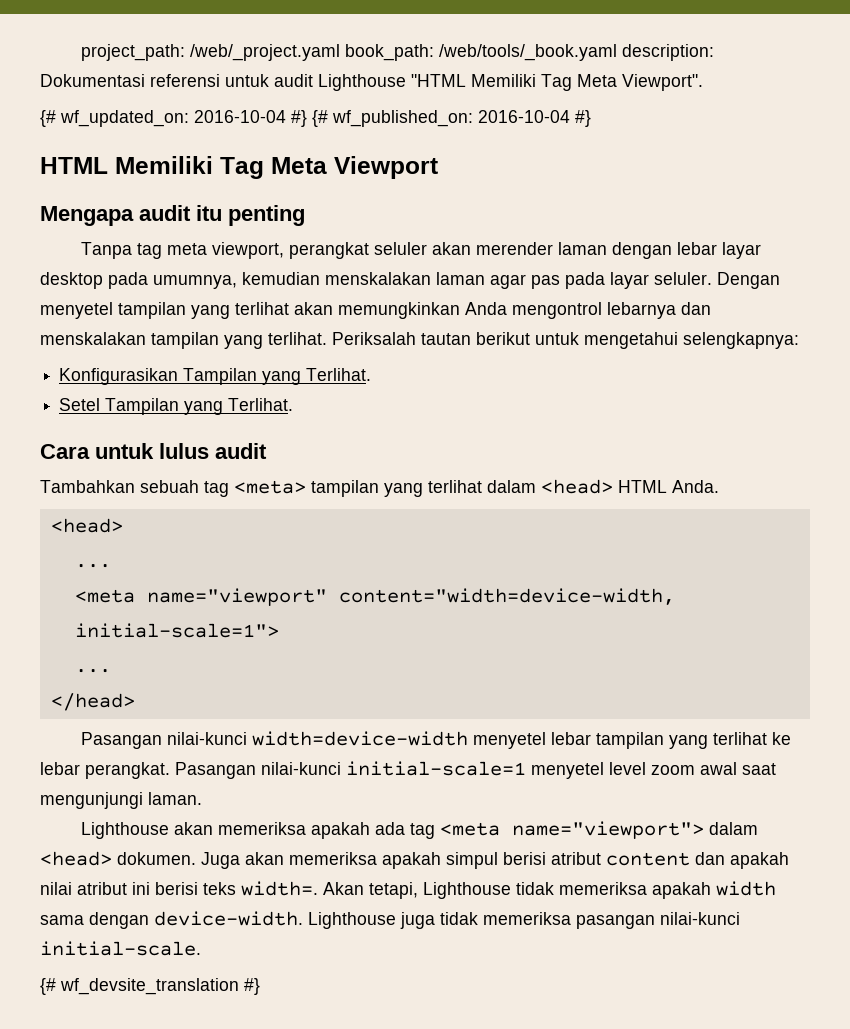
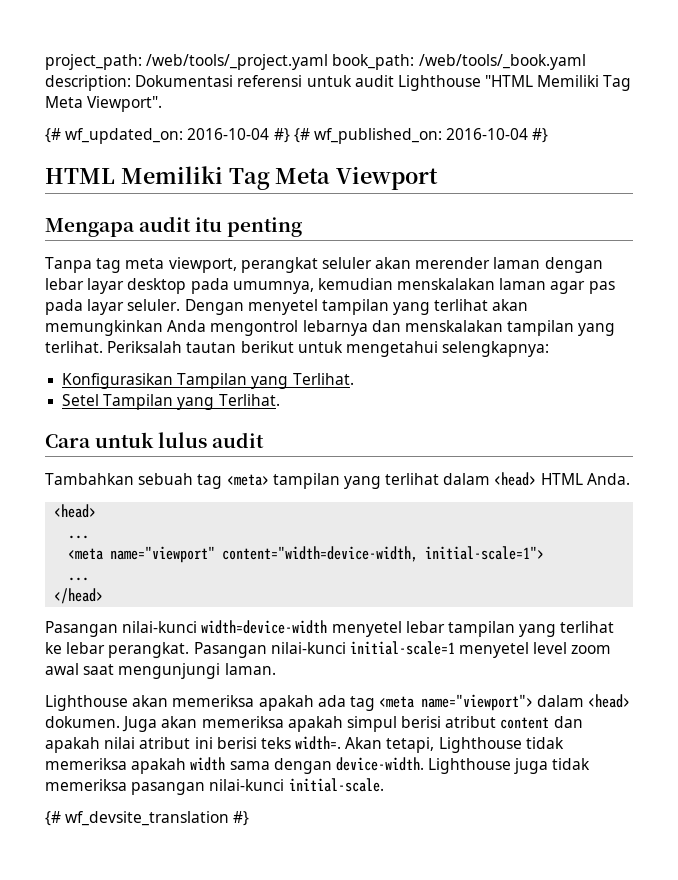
- project_path: /web/_project.yaml book_path: /web/tools/_book.yaml description: Dokumentasi referensi untuk audit Lighthouse "HTML Memiliki Tag Meta Viewport".
+ project_path: /web/tools/_project.yaml book_path: /web/tools/_book.yaml description: Dokumentasi referensi untuk audit Lighthouse "HTML Memiliki Tag Meta Viewport".

